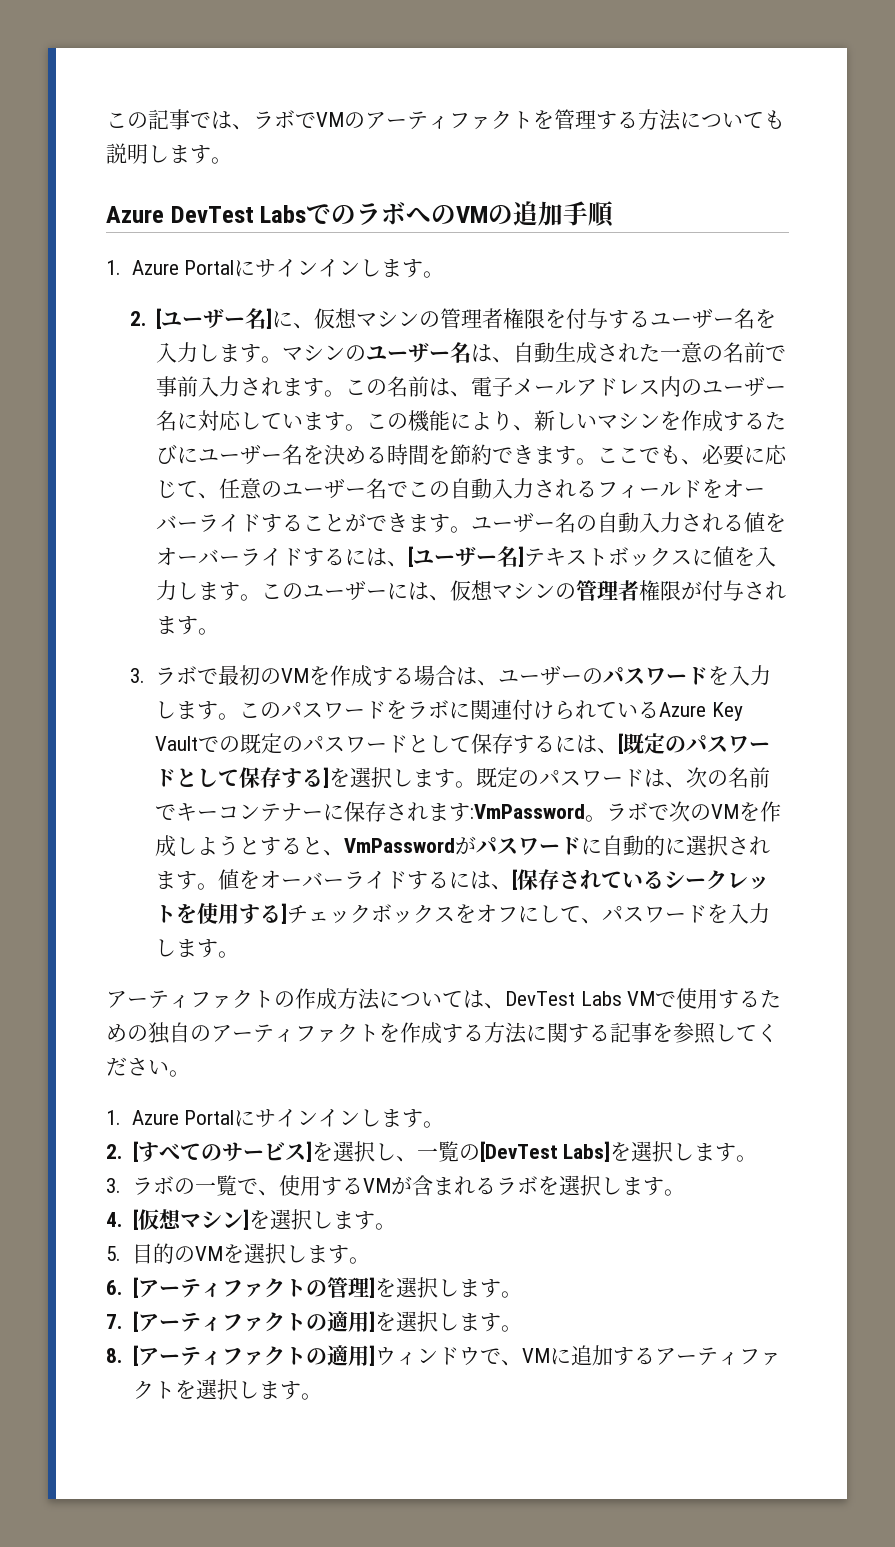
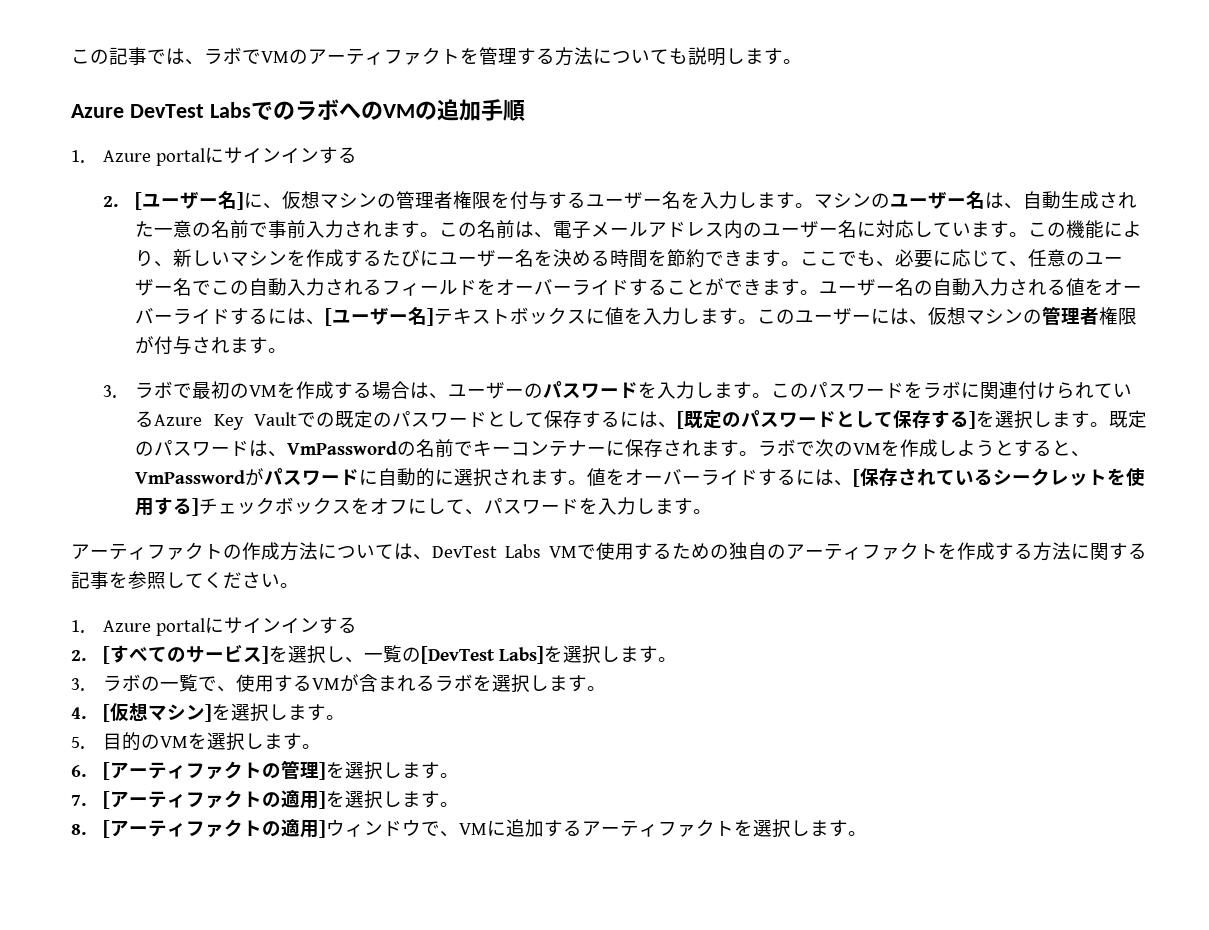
  Azure DevTest LabsでのラボへのVMの追加手順
- 1. Azure Portalにサインインします。
+ 1. Azure portalにサインインする
- 既定のパスワードは、次の名前でキーコンテナーに保存されます:VmPassword。
+ 既定のパスワードは、VmPasswordの名前でキーコンテナーに保存されます。
  アーティファクトの作成方法については、DevTest Labs VMで使用するための独自のアーティファクトを作成する方法に関する記事を参照してください。
- 1. Azure Portalにサインインします。
+ 1. Azure portalにサインインする

